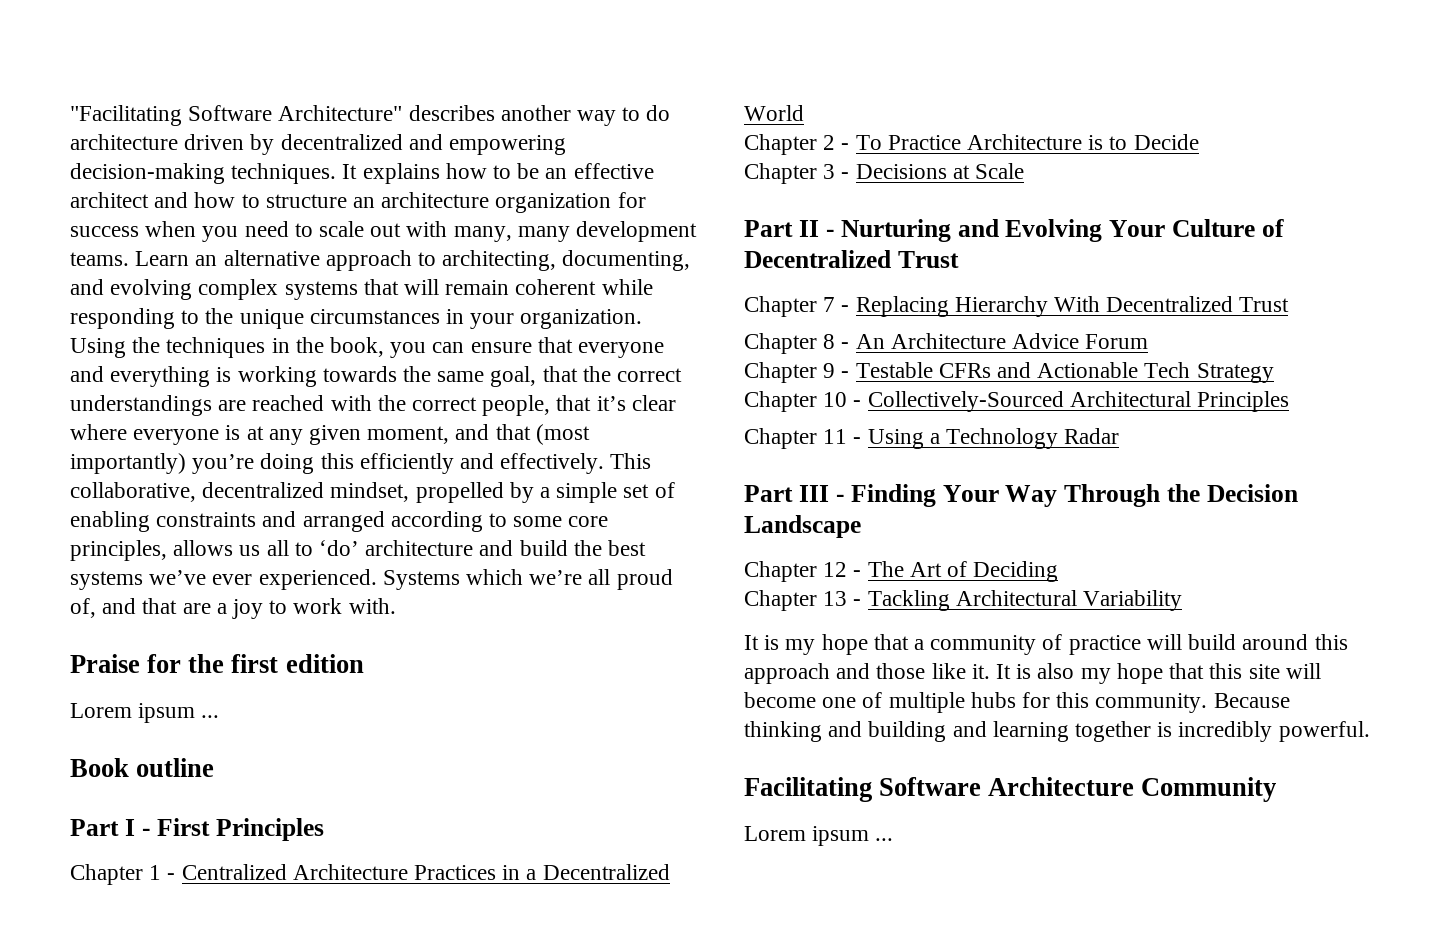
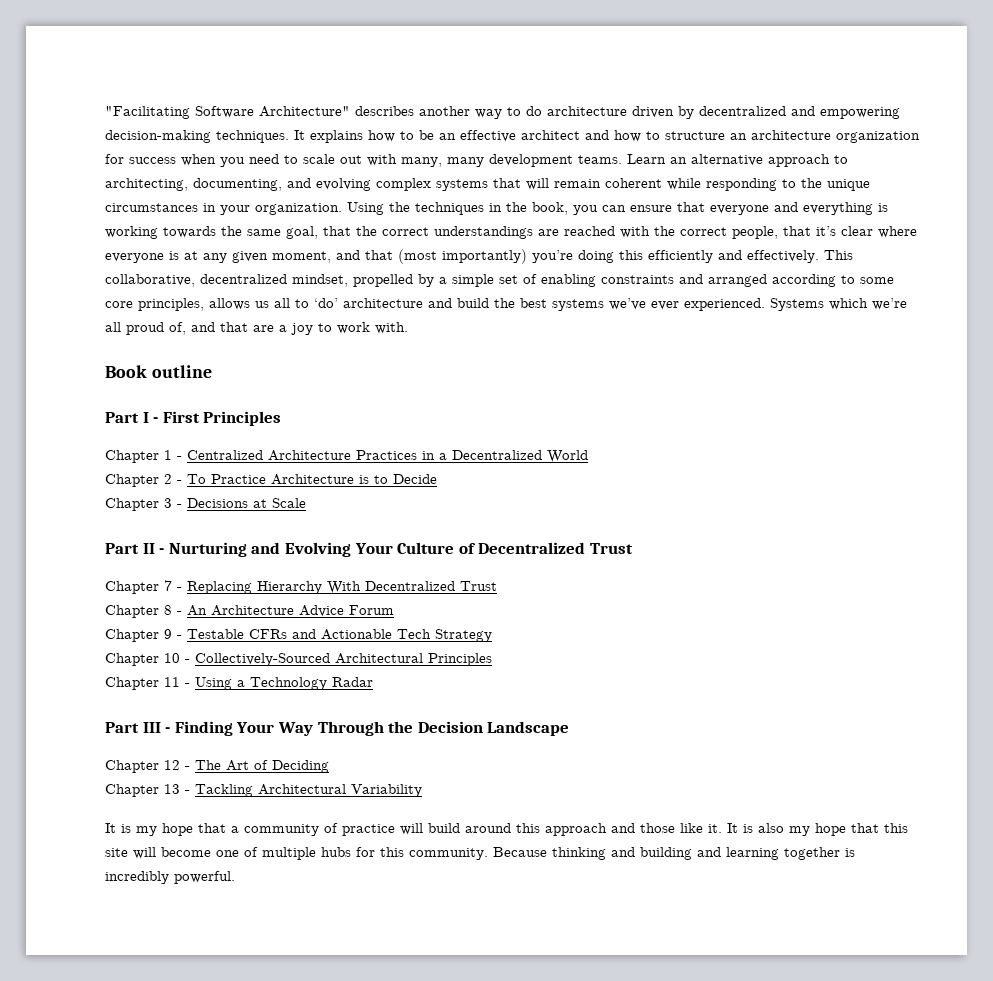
- Praise for the first edition
- Lorem ipsum ...
- Facilitating Software Architecture Community
- Lorem ipsum ...

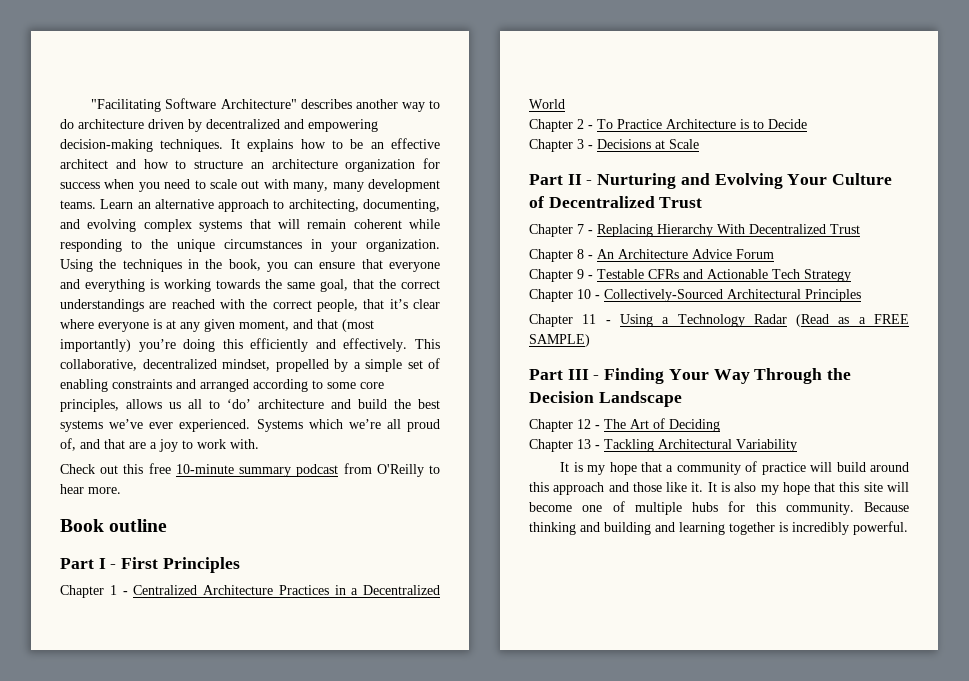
+ Check out this free 10-minute summary podcast from O'Reilly to hear more.
- Chapter 11 - Using a Technology Radar
+ Chapter 11 - Using a Technology Radar (Read as a FREE SAMPLE)

